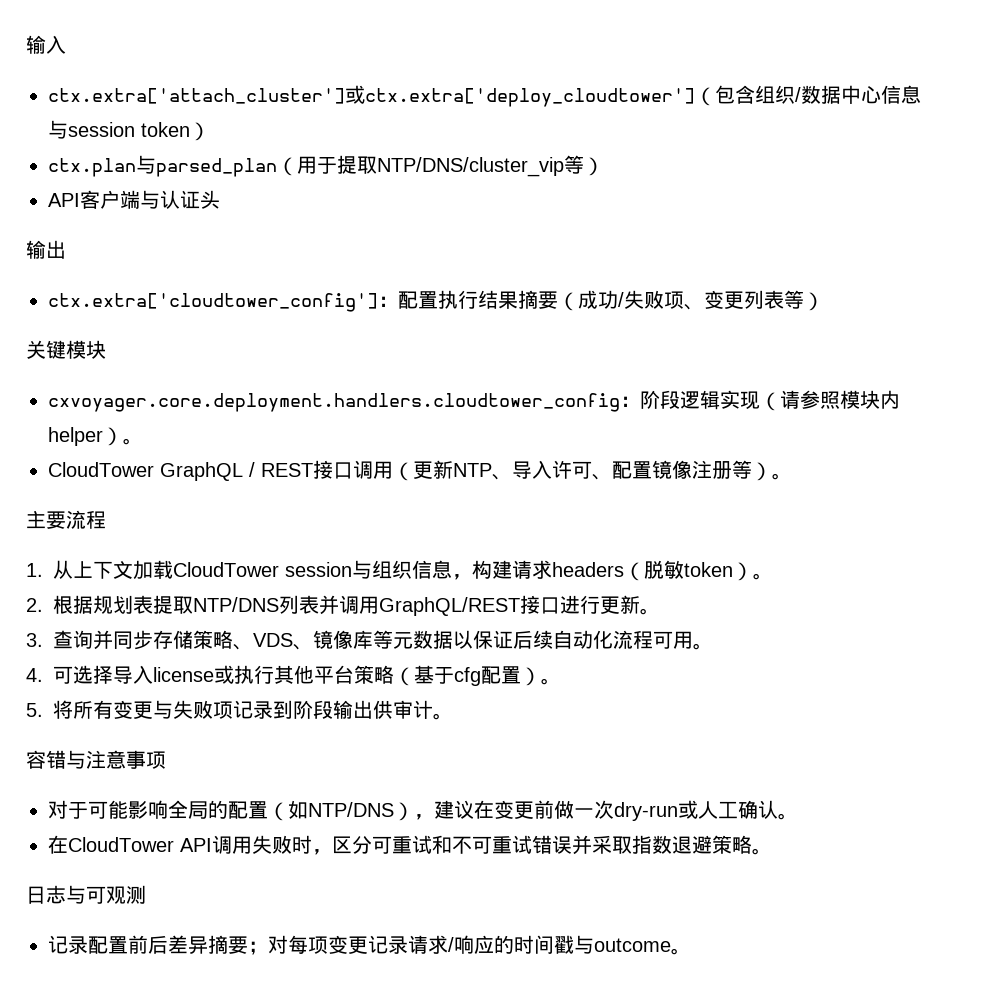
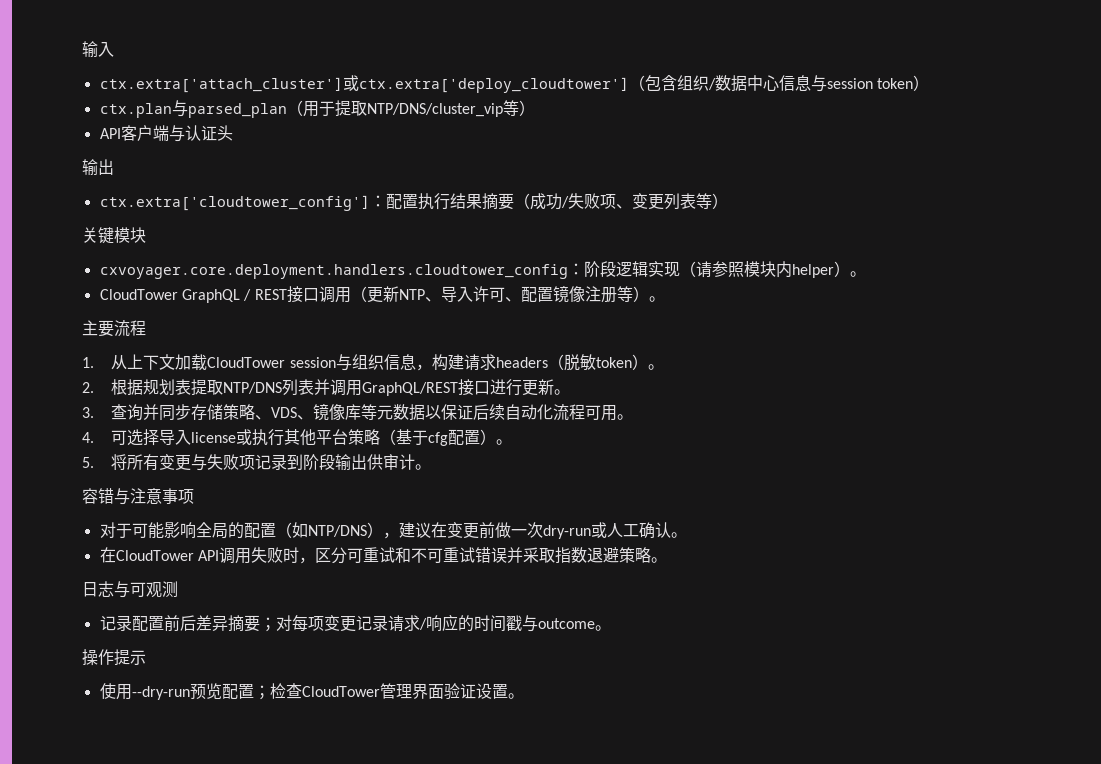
+ 操作提示
+ 使用--dry-run预览配置；检查CloudTower管理界面验证设置。

